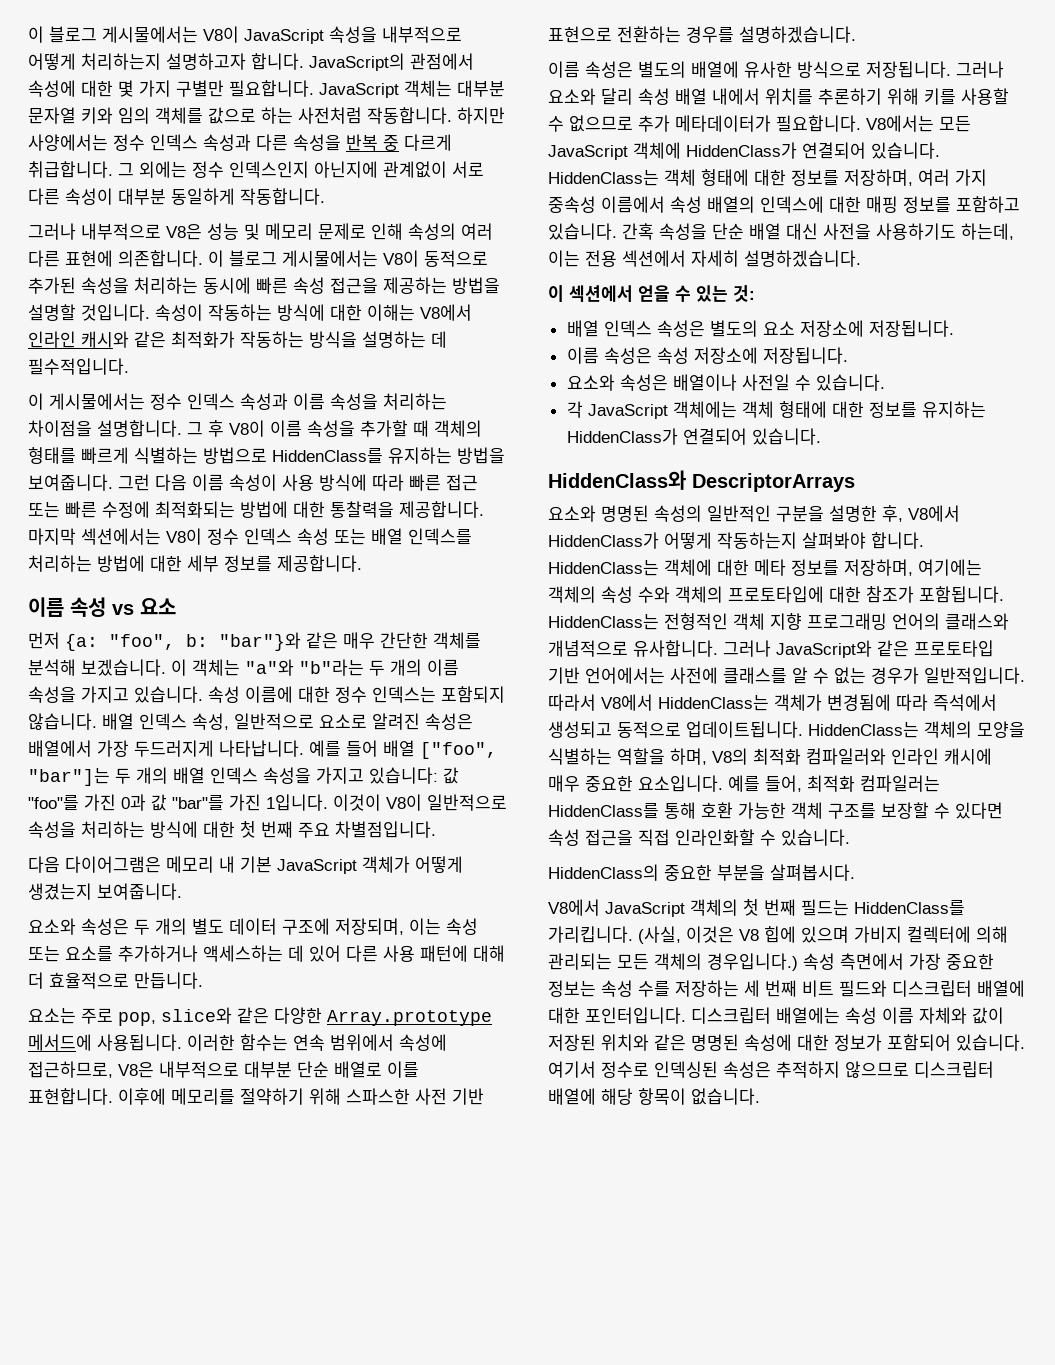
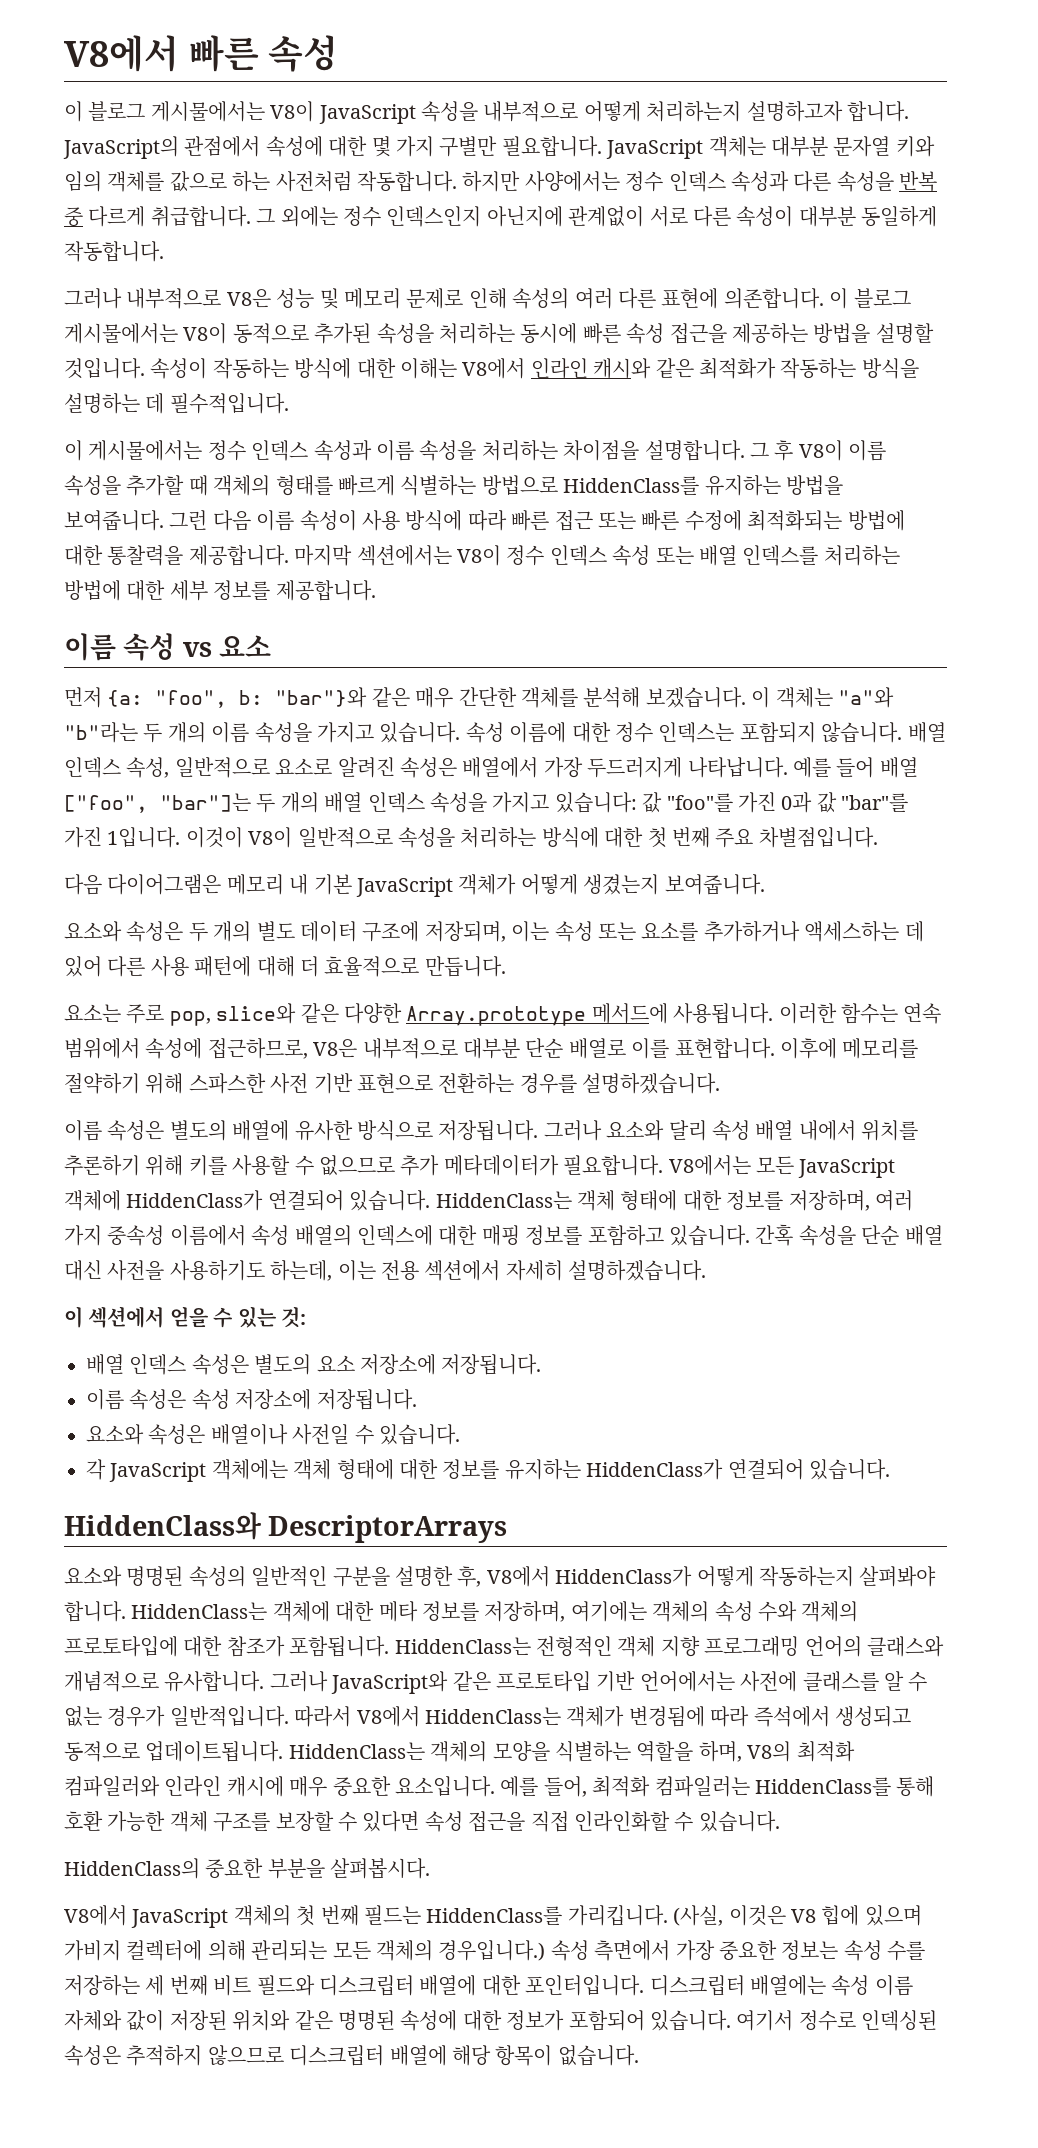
+ V8에서 빠른 속성

